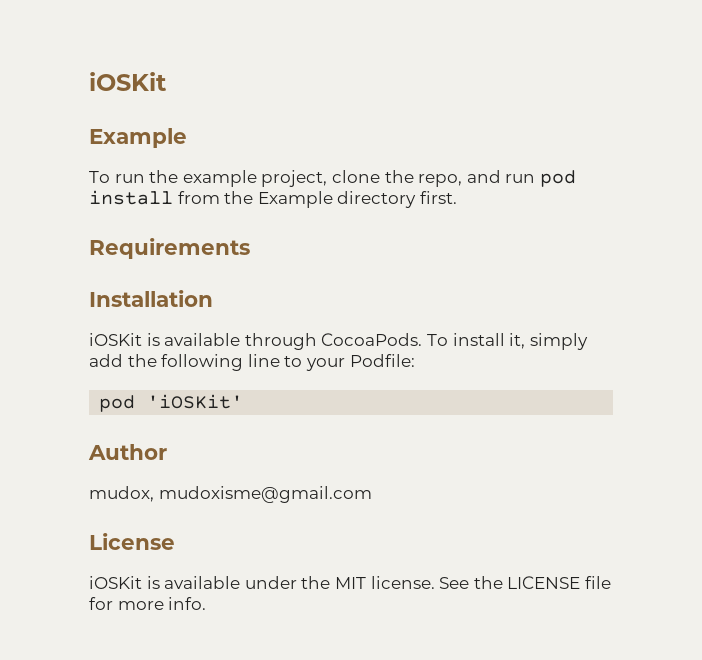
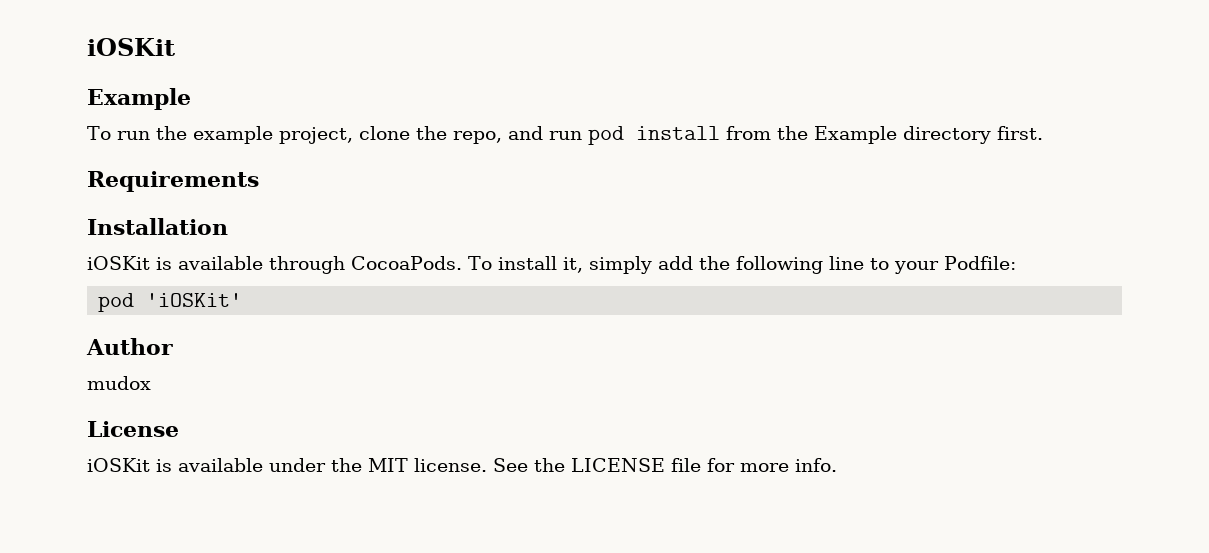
- mudox, mudoxisme@gmail.com
+ mudox

